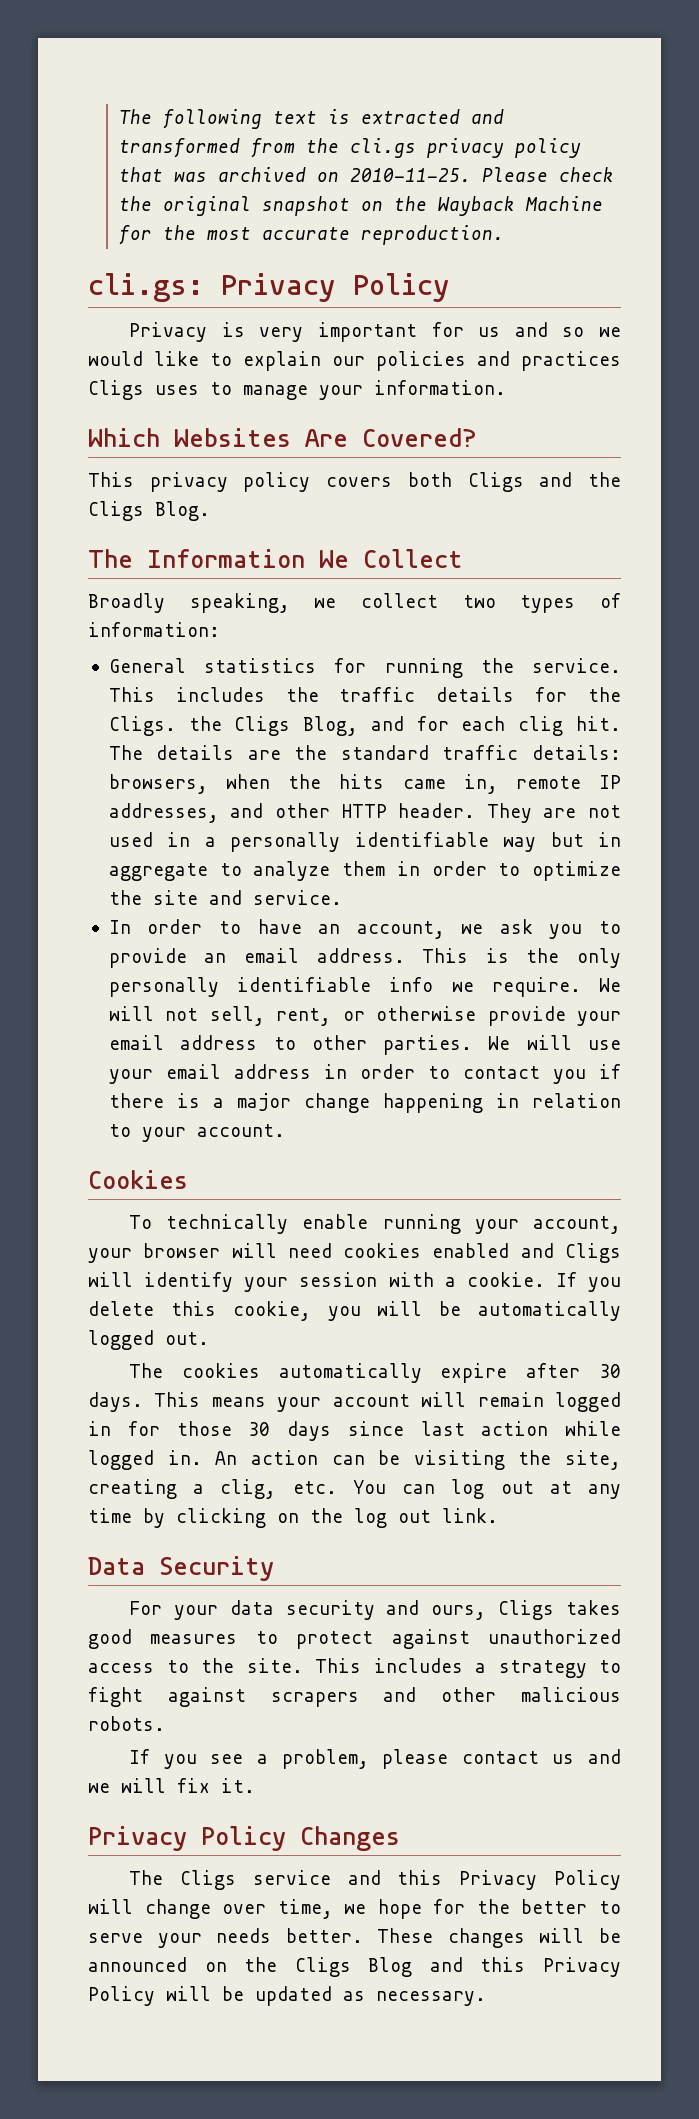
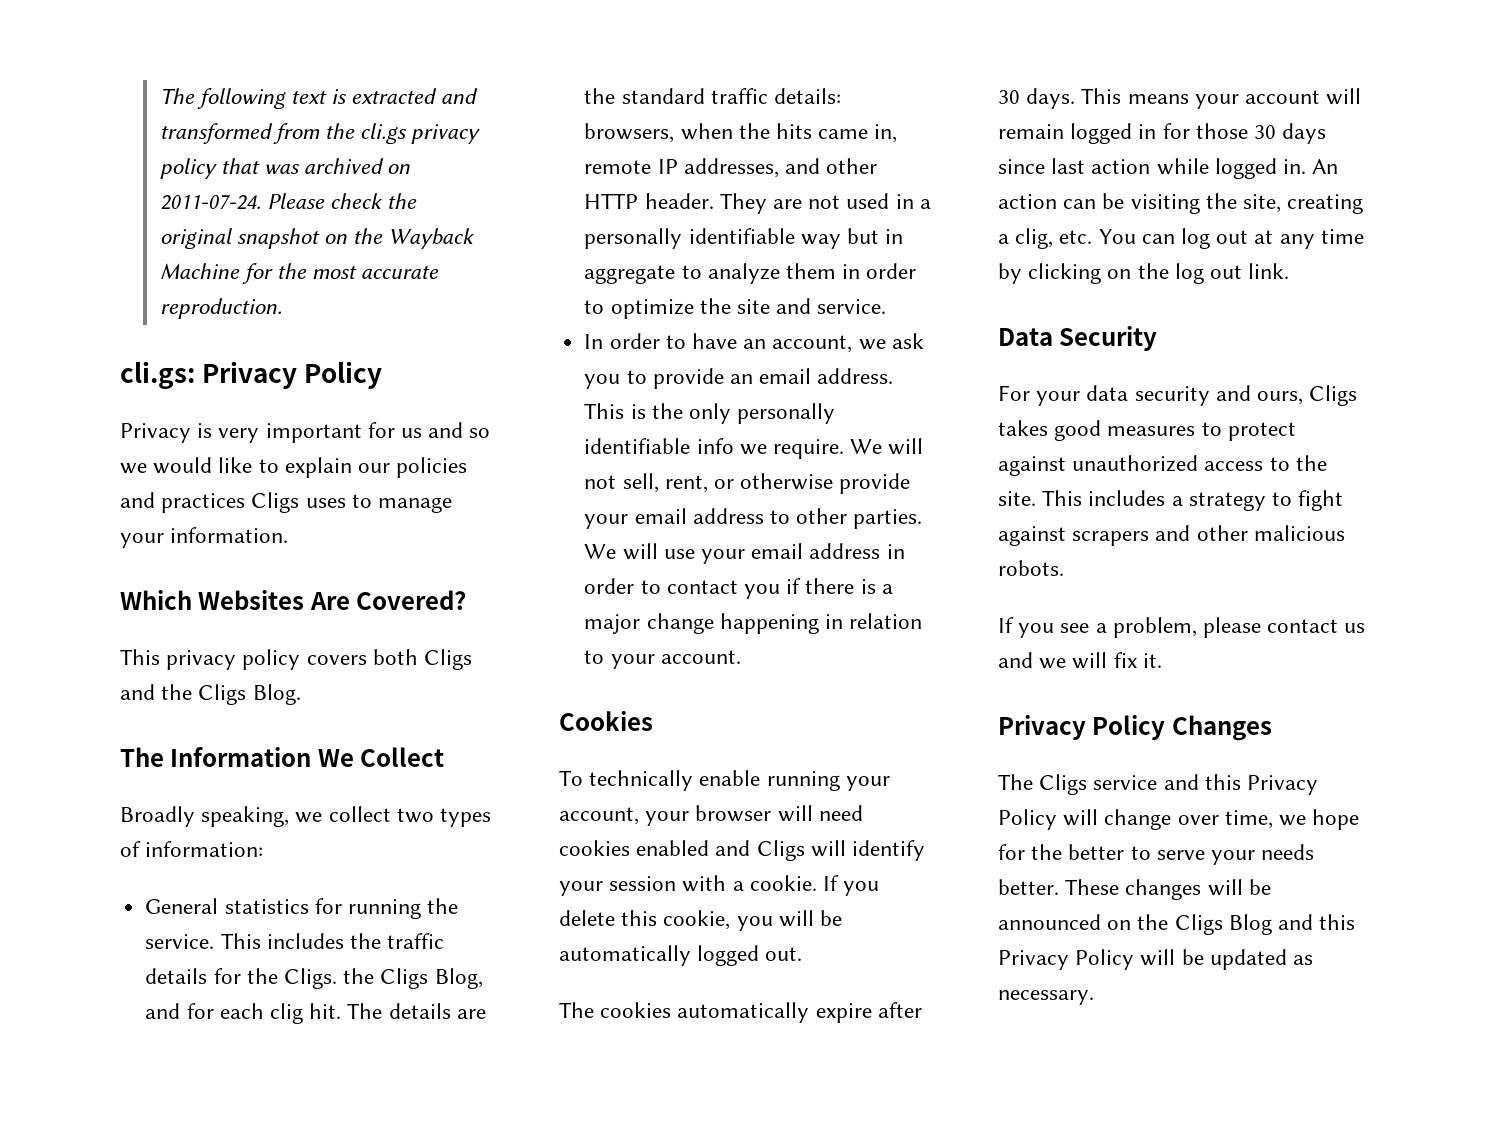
- The following text is extracted and transformed from the cli.gs privacy policy that was archived on 2010-11-25.
+ The following text is extracted and transformed from the cli.gs privacy policy that was archived on 2011-07-24.

